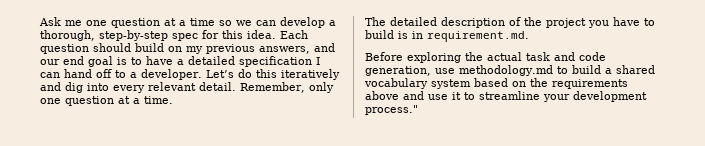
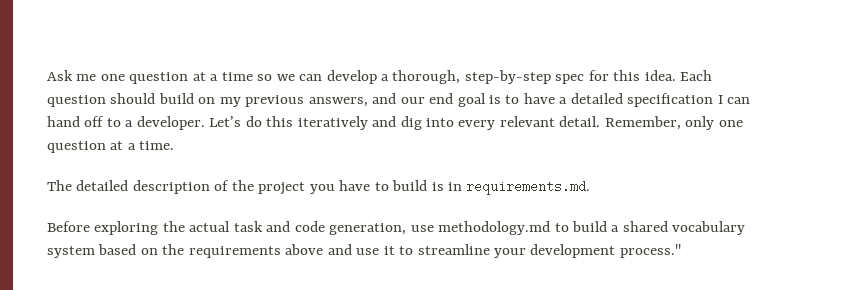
- The detailed description of the project you have to build is in requirement.md.
+ The detailed description of the project you have to build is in requirements.md.

